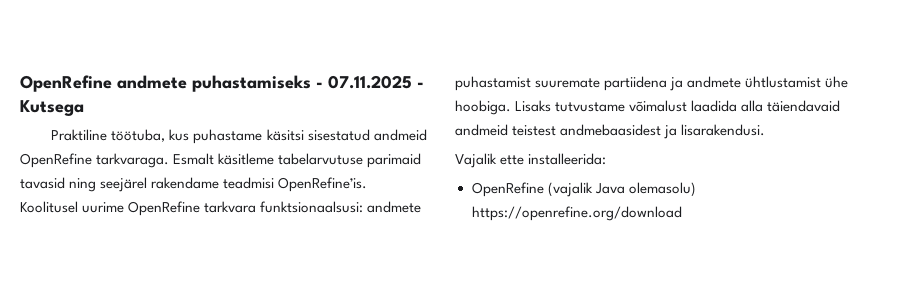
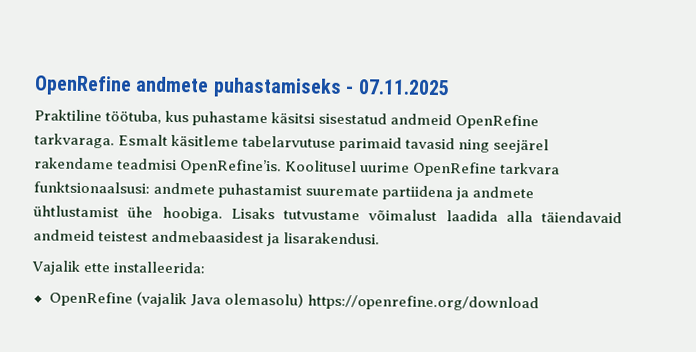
- OpenRefine andmete puhastamiseks - 07.11.2025 - Kutsega
+ OpenRefine andmete puhastamiseks - 07.11.2025

